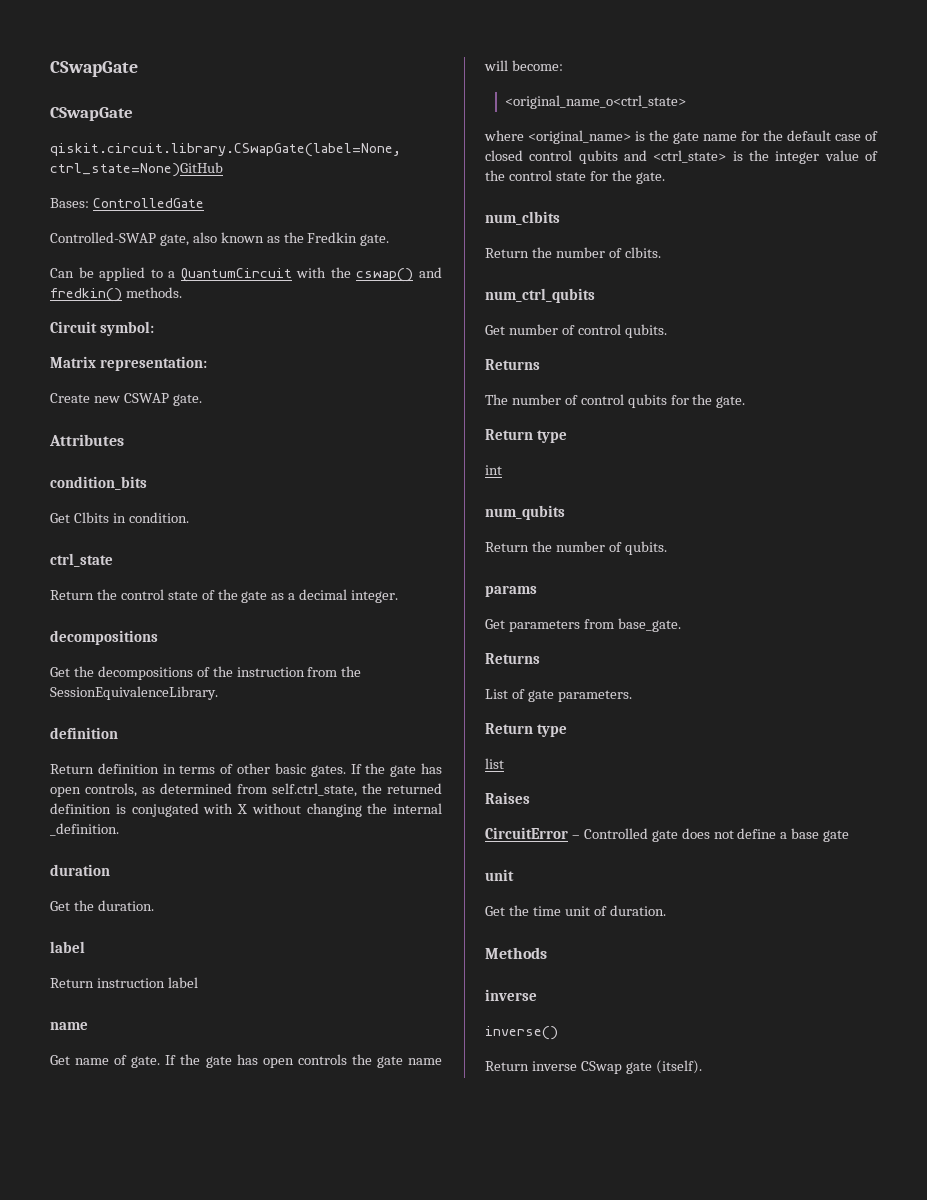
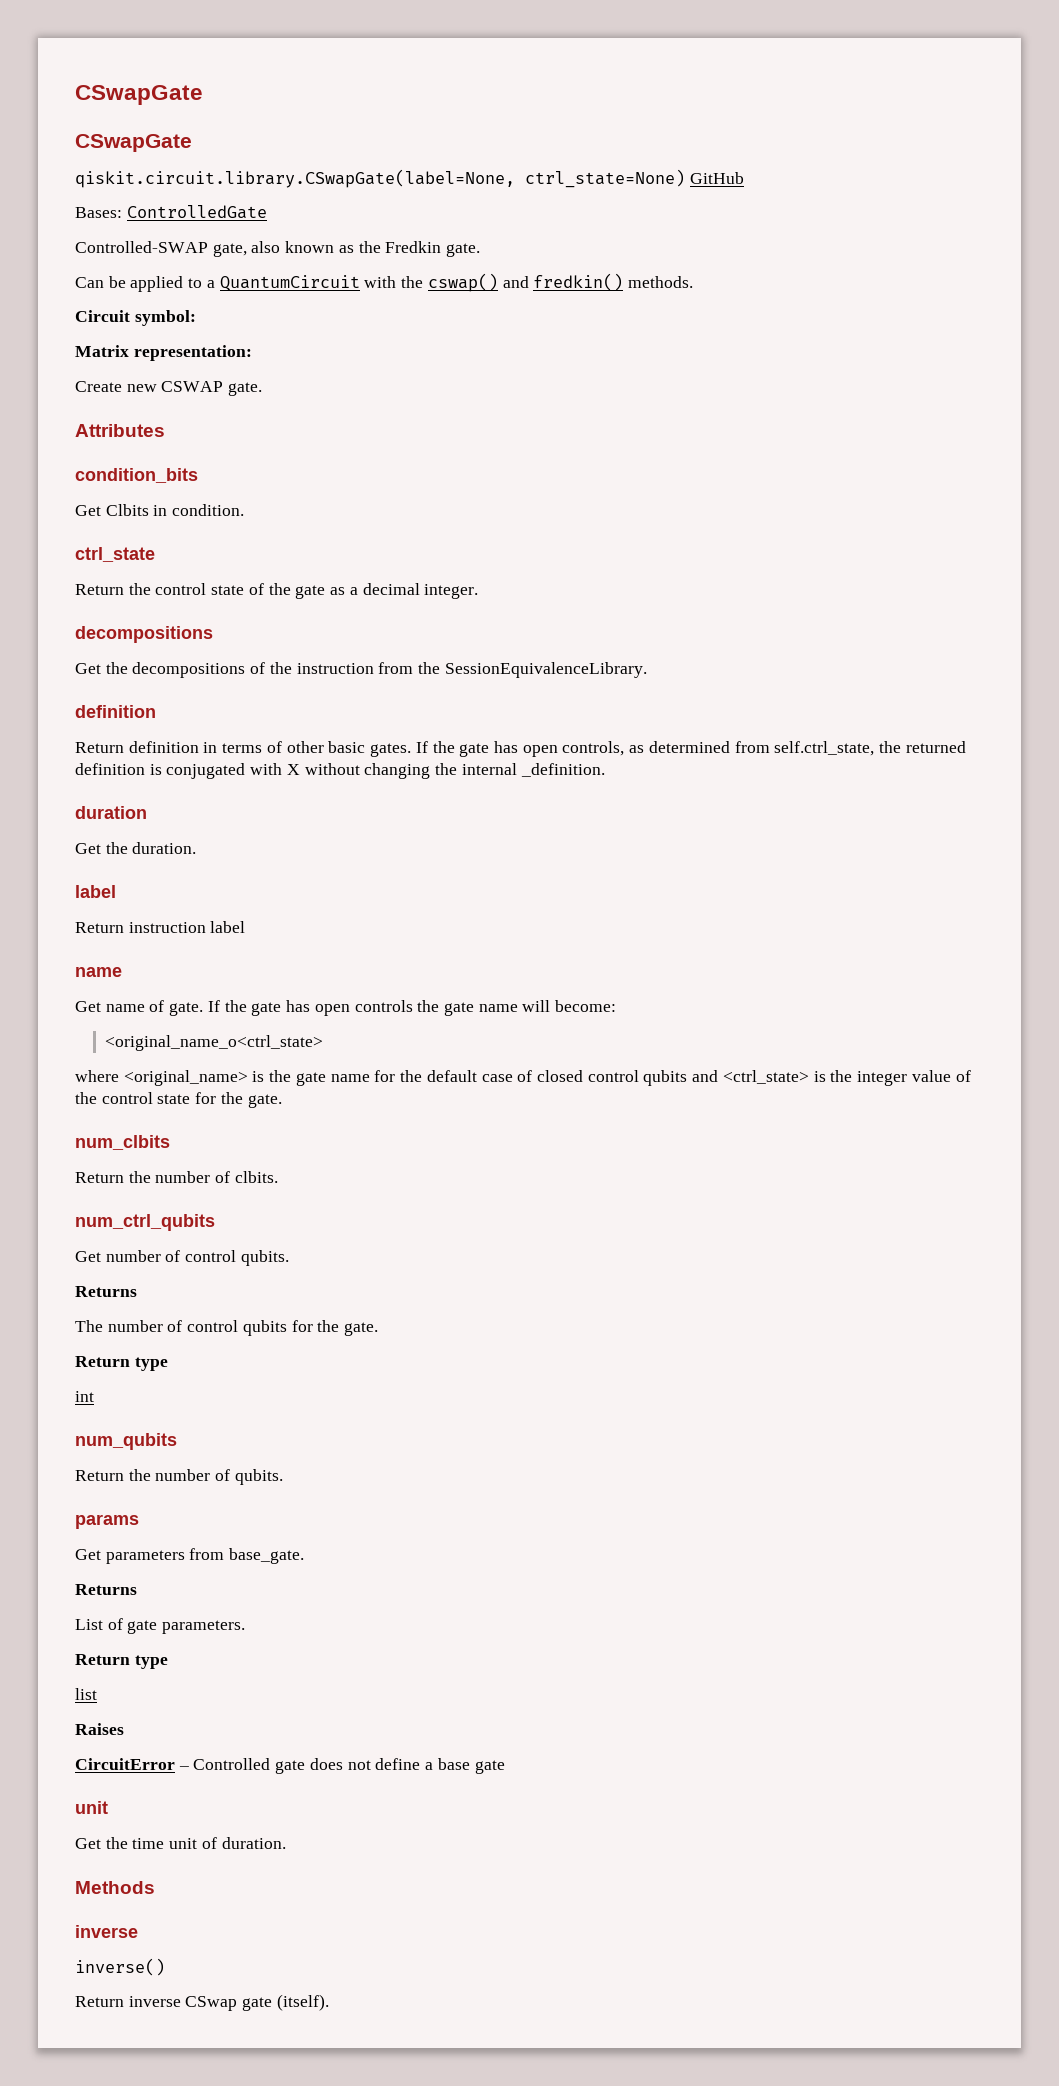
- qiskit.circuit.library.CSwapGate(label=None, ctrl_state=None)GitHub
+ qiskit.circuit.library.CSwapGate(label=None, ctrl_state=None) GitHub

